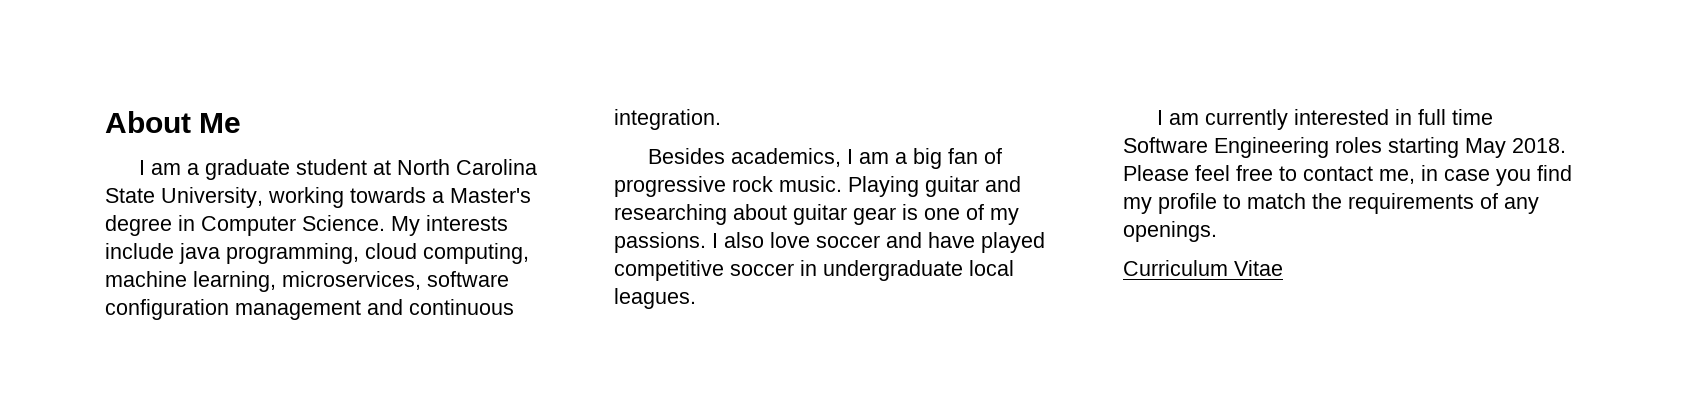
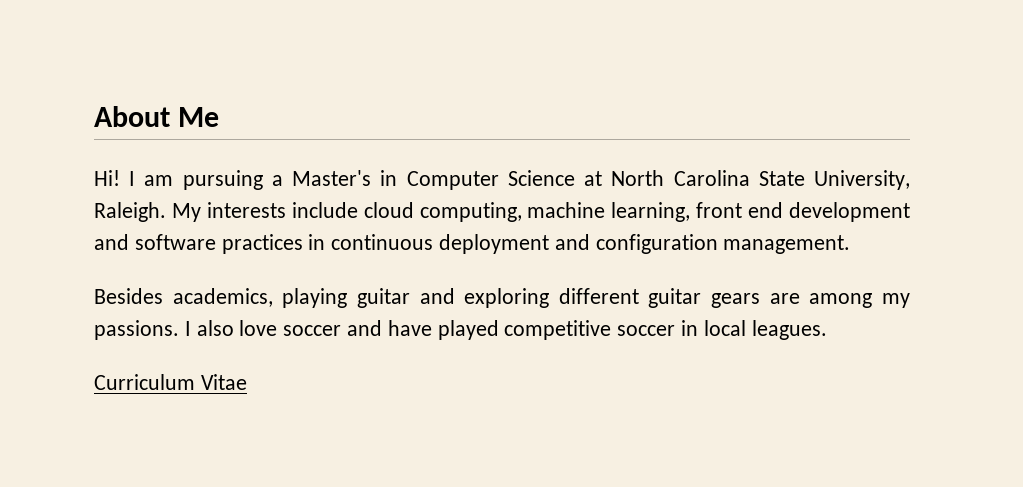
- I am a graduate student at North Carolina State University, working towards a Master's degree in Computer Science.
+ Hi! I am pursuing a Master's in Computer Science at North Carolina State University, Raleigh.
- My interests include java programming, cloud computing, machine learning, microservices, software configuration management and continuous integration.
- Besides academics, I am a big fan of progressive rock music. Playing guitar and researching about guitar gear is one of my passions.
+ My interests include cloud computing, machine learning, front end development and software practices in continuous deployment and configuration management.
+ Besides academics, playing guitar and exploring different guitar gears are among my passions.
- I also love soccer and have played competitive soccer in undergraduate local leagues.
+ I also love soccer and have played competitive soccer in local leagues.
- I am currently interested in full time Software Engineering roles starting May 2018. Please feel free to contact me, in case you find my profile to match the requirements of any openings.

